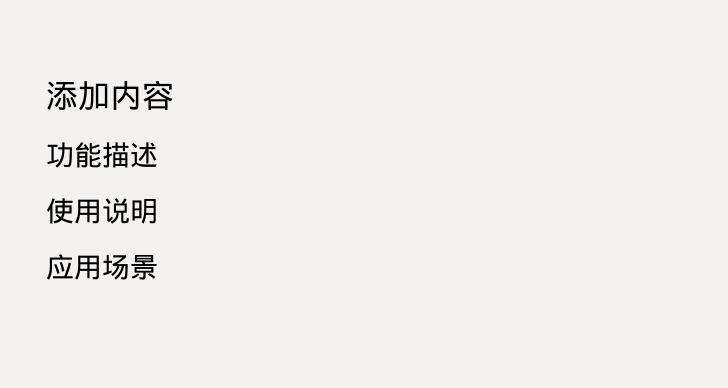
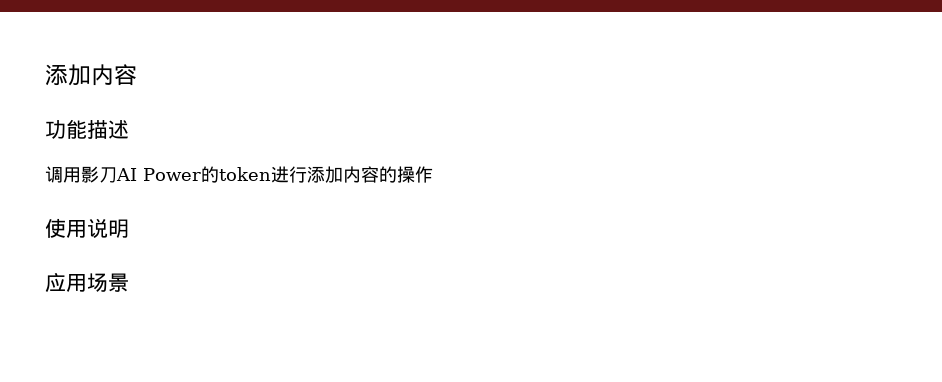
+ 调用影刀AI Power的token进行添加内容的操作

